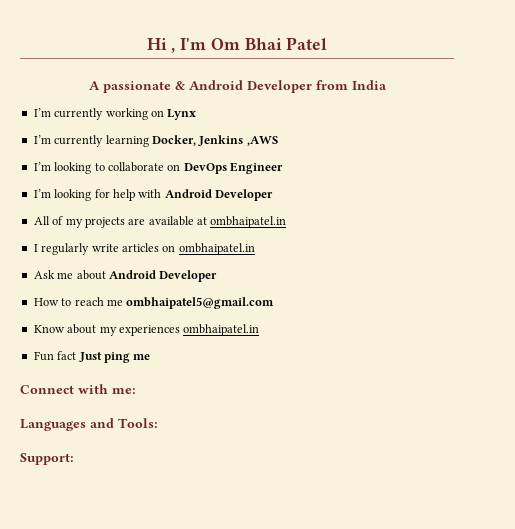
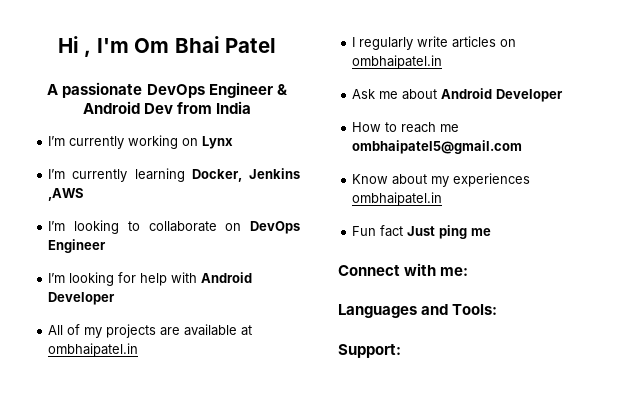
- A passionate & Android Developer from India
+ A passionate DevOps Engineer & Android Dev from India

